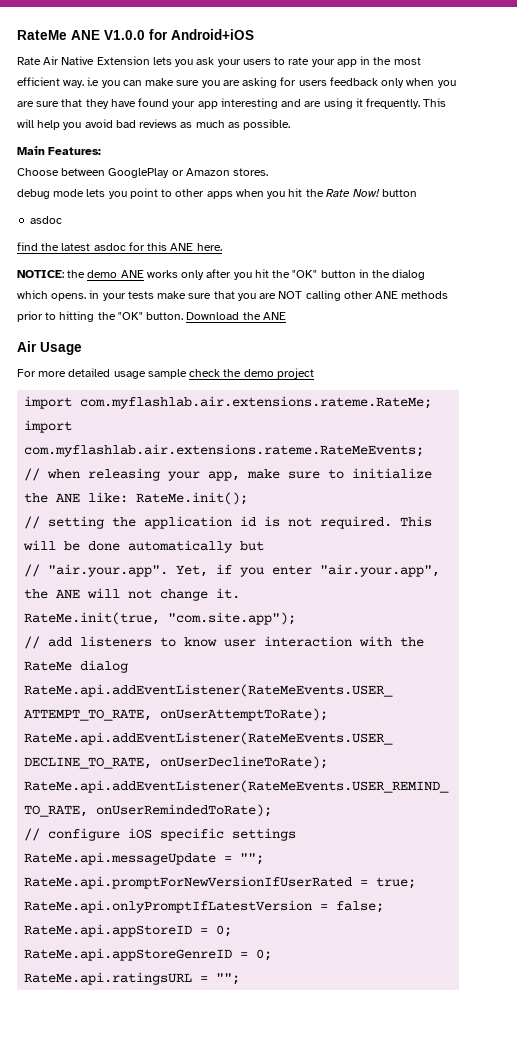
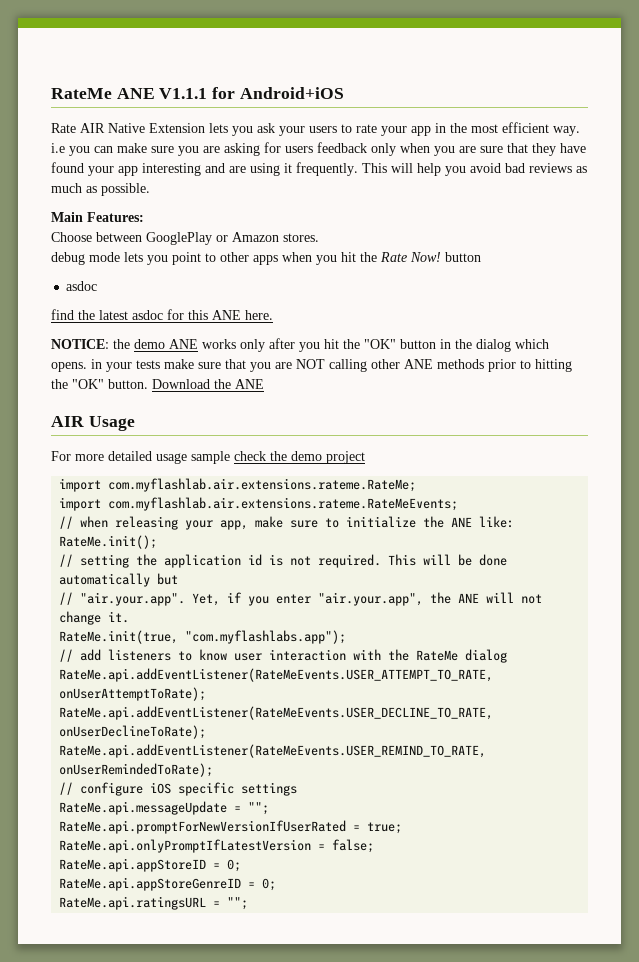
- RateMe ANE V1.0.0 for Android+iOS
+ RateMe ANE V1.1.1 for Android+iOS
- Rate Air Native Extension lets you ask your users to rate your app in the most efficient way. i.e you can make sure you are asking for users feedback only when you are sure that they have found your app interesting and are using it frequently.
+ Rate AIR Native Extension lets you ask your users to rate your app in the most efficient way. i.e you can make sure you are asking for users feedback only when you are sure that they have found your app interesting and are using it frequently.
- Air Usage
+ AIR Usage
- RateMe.init(true, "com.site.app");
+ RateMe.init(true, "com.myflashlabs.app");

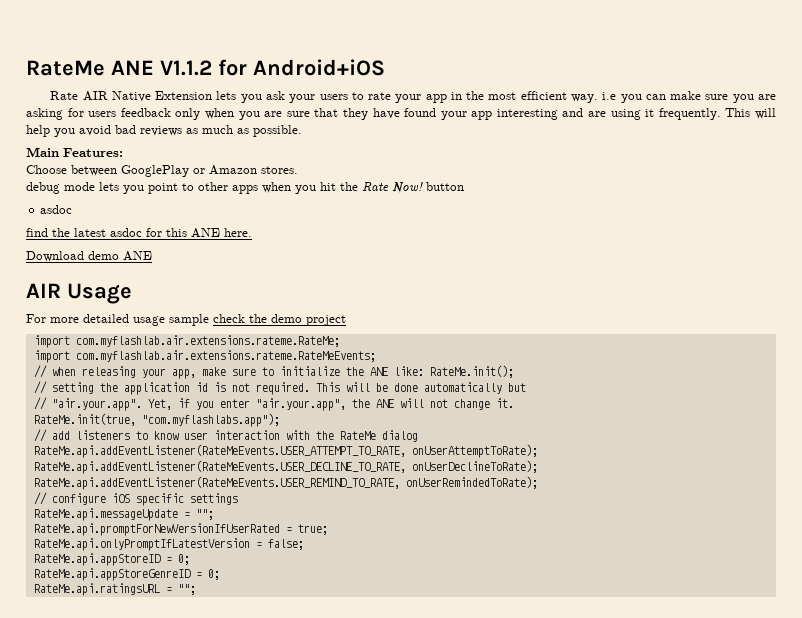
- RateMe ANE V1.1.1 for Android+iOS
+ RateMe ANE V1.1.2 for Android+iOS
- NOTICE: the demo ANE works only after you hit the "OK" button in the dialog which opens. in your tests make sure that you are NOT calling other ANE methods prior to hitting the "OK" button. Download the ANE
+ Download demo ANE

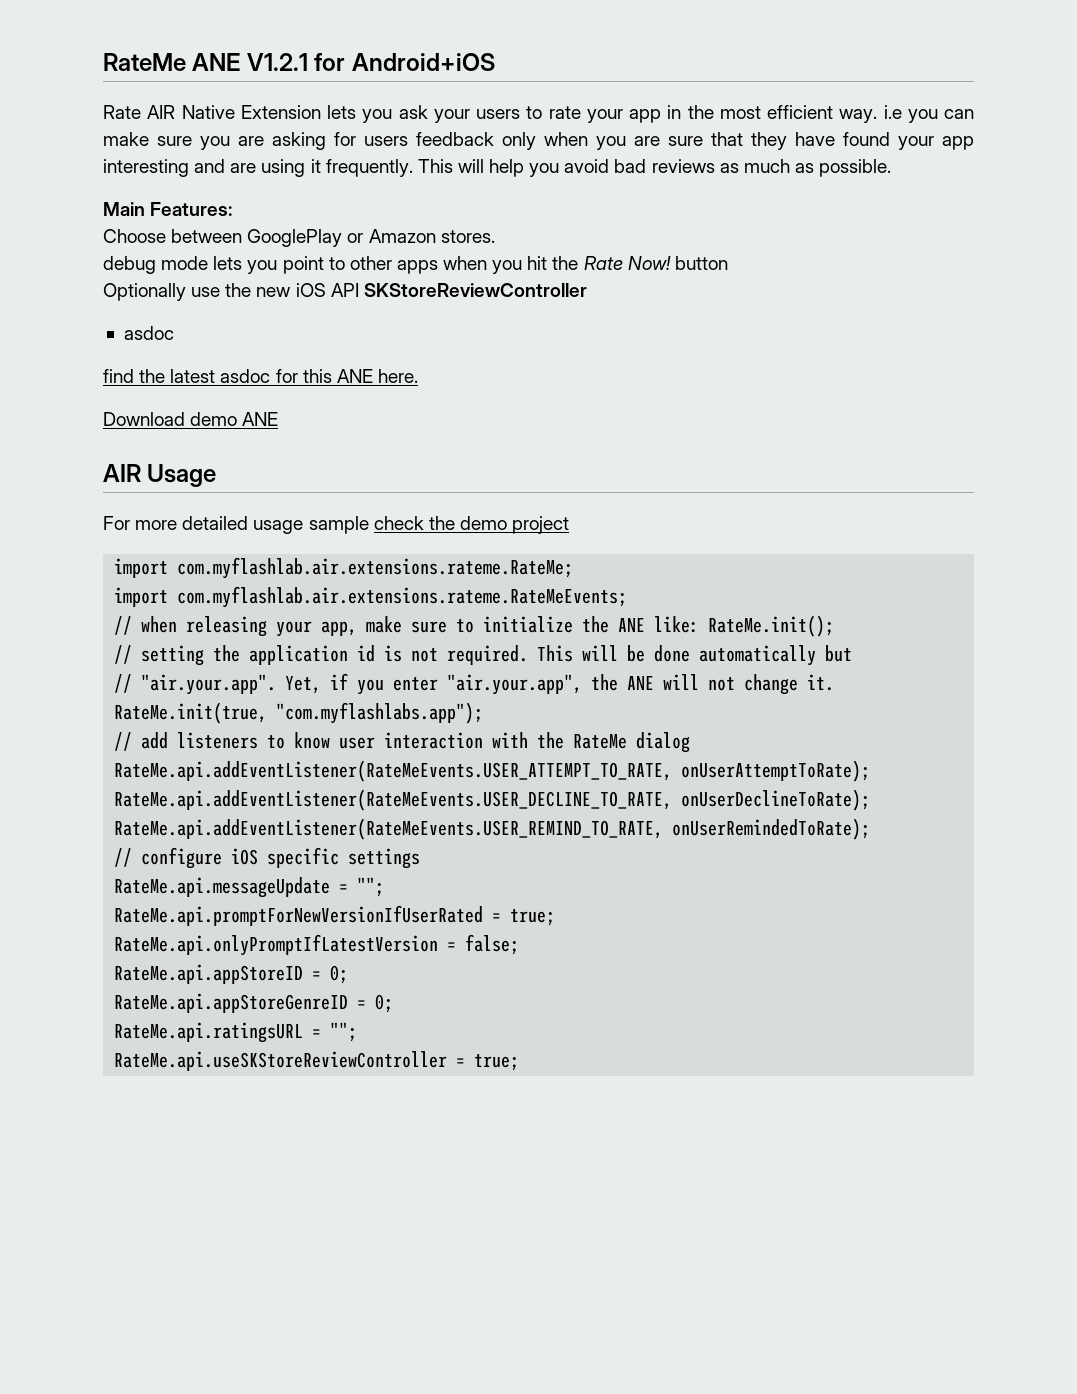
- RateMe ANE V1.1.2 for Android+iOS
+ RateMe ANE V1.2.1 for Android+iOS
+ Optionally use the new iOS API SKStoreReviewController
+ RateMe.api.useSKStoreReviewController = true;

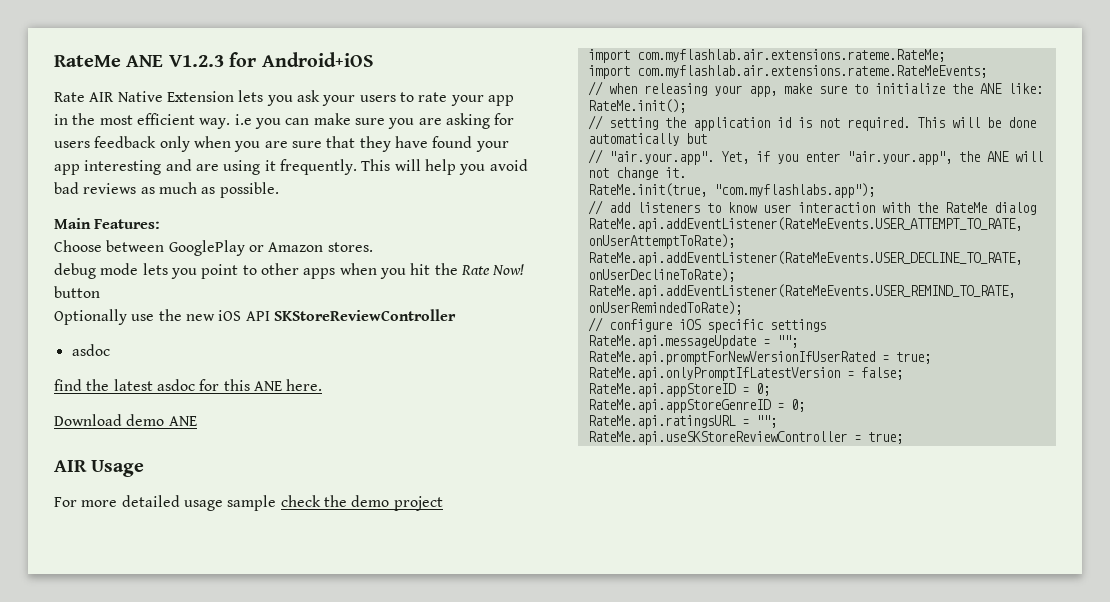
- RateMe ANE V1.2.1 for Android+iOS
+ RateMe ANE V1.2.3 for Android+iOS

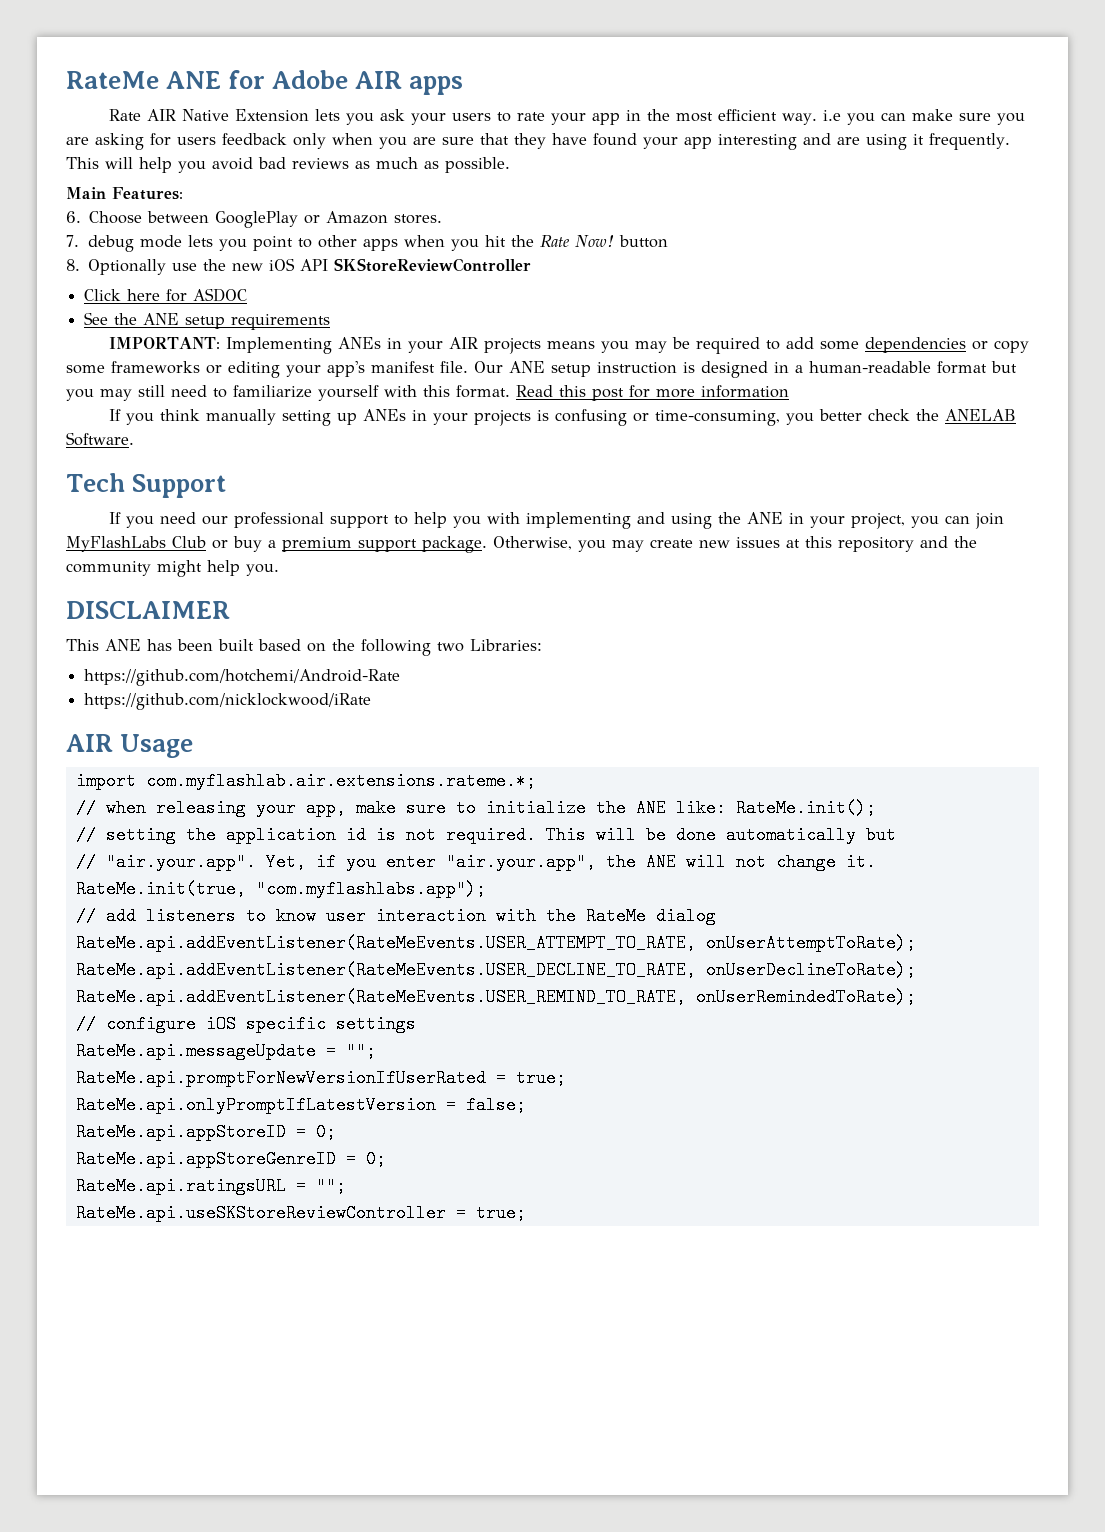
- RateMe ANE V1.2.3 for Android+iOS
+ RateMe ANE for Adobe AIR apps
- Choose between GooglePlay or Amazon stores.
+ 6. Choose between GooglePlay or Amazon stores.
- debug mode lets you point to other apps when you hit the Rate Now! button
+ 7. debug mode lets you point to other apps when you hit the Rate Now! button
- Optionally use the new iOS API SKStoreReviewController
- asdoc
- find the latest asdoc for this ANE here.
- Download demo ANE
+ 8. Optionally use the new iOS API SKStoreReviewController
+ Click here for ASDOC
+ See the ANE setup requirements
+ IMPORTANT: Implementing ANEs in your AIR projects means you may be required to add some dependencies or copy some frameworks or editing your app's manifest file. Our ANE setup instruction is designed in a human-readable format but you may still need to familiarize yourself with this format. Read this post for more information
+ If you think manually setting up ANEs in your projects is confusing or time-consuming, you better check the ANELAB Software.
+ Tech Support
+ If you need our professional support to help you with implementing and using the ANE in your project, you can join MyFlashLabs Club or buy a premium support package. Otherwise, you may create new issues at this repository and the community might help you.
+ DISCLAIMER
+ This ANE has been built based on the following two Libraries:
+ https://github.com/hotchemi/Android-Rate
+ https://github.com/nicklockwood/iRate
  AIR Usage
- For more detailed usage sample check the demo project
- import com.myflashlab.air.extensions.rateme.RateMe;
- import com.myflashlab.air.extensions.rateme.RateMeEvents;
+ import com.myflashlab.air.extensions.rateme.*;

